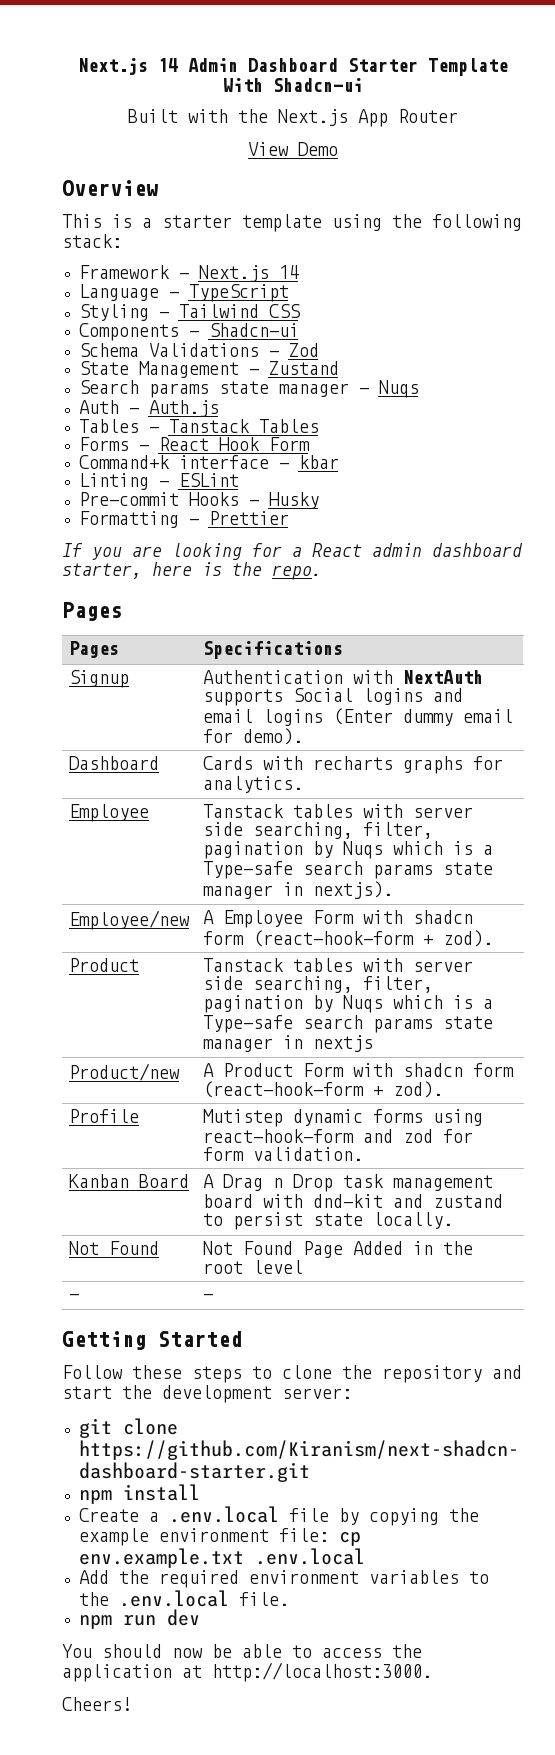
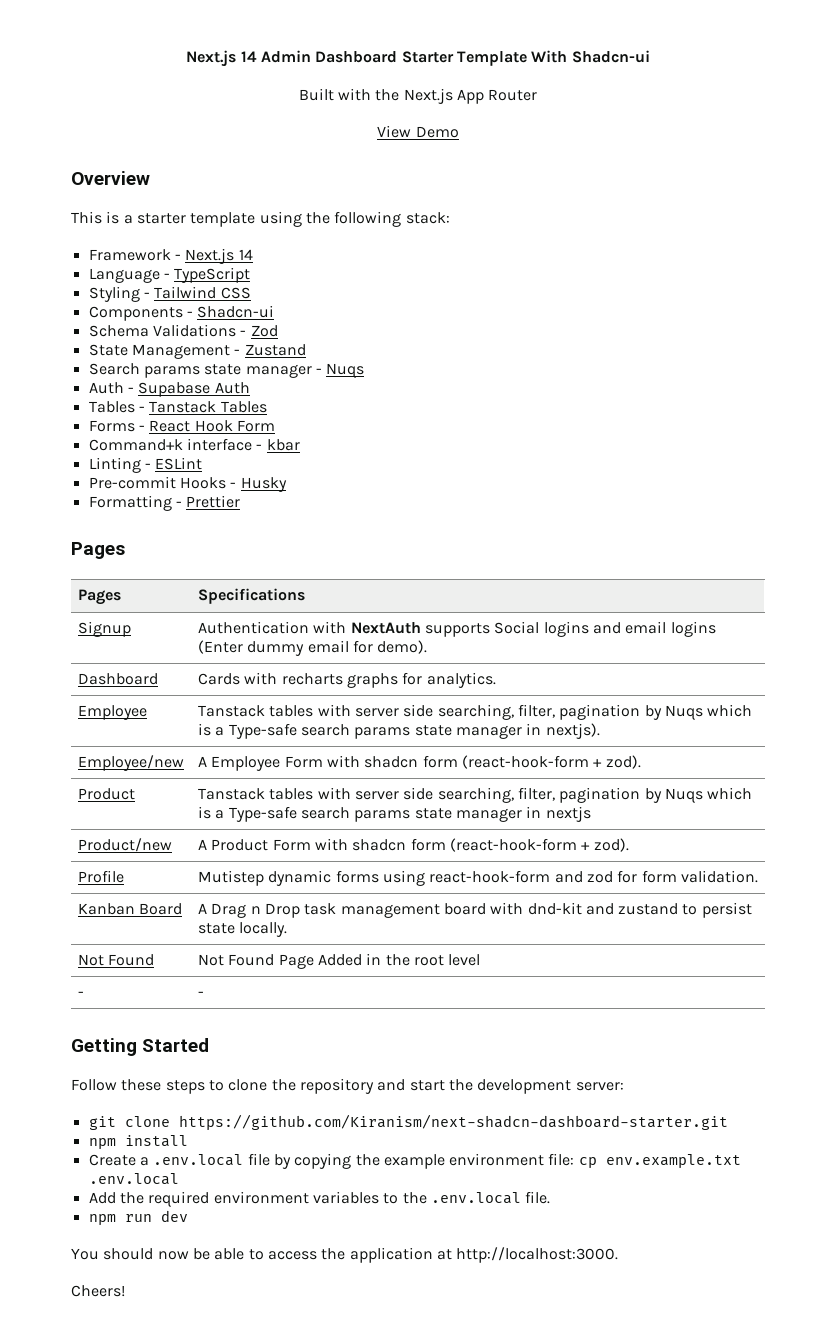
- Auth - Auth.js
+ Auth - Supabase Auth
- If you are looking for a React admin dashboard starter, here is the repo.

